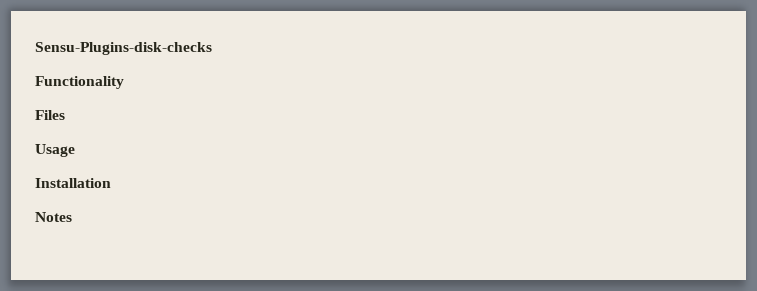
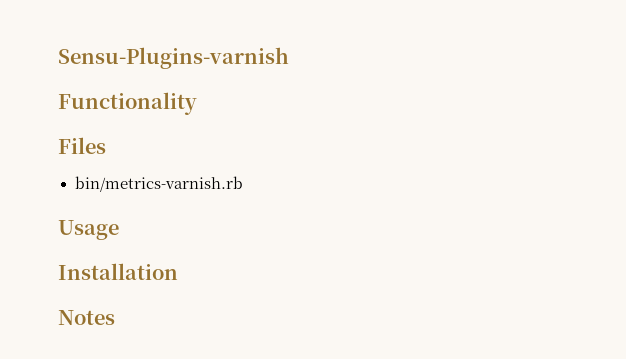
- Sensu-Plugins-disk-checks
+ Sensu-Plugins-varnish
+ bin/metrics-varnish.rb

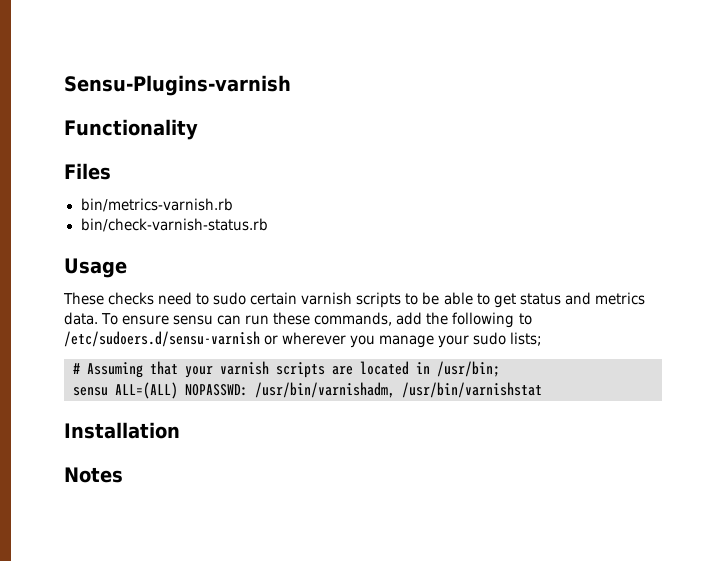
+ bin/check-varnish-status.rb
+ These checks need to sudo certain varnish scripts to be able to get status and metrics data. To ensure sensu can run these commands, add the following to /etc/sudoers.d/sensu-varnish or wherever you manage your sudo lists;
+ # Assuming that your varnish scripts are located in /usr/bin;
+ sensu ALL=(ALL) NOPASSWD: /usr/bin/varnishadm, /usr/bin/varnishstat

